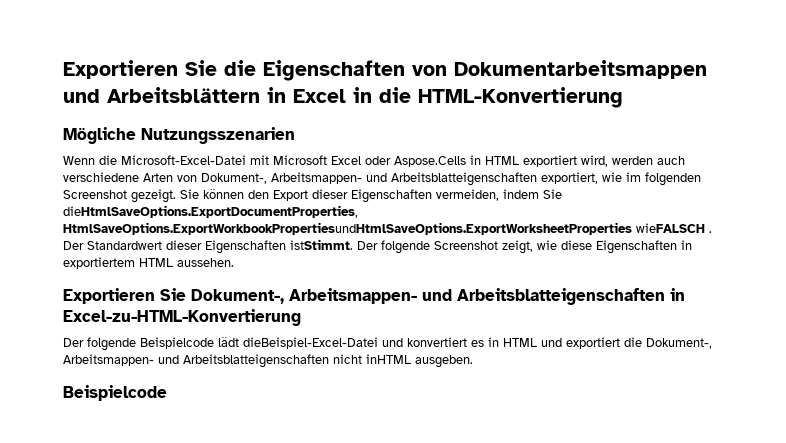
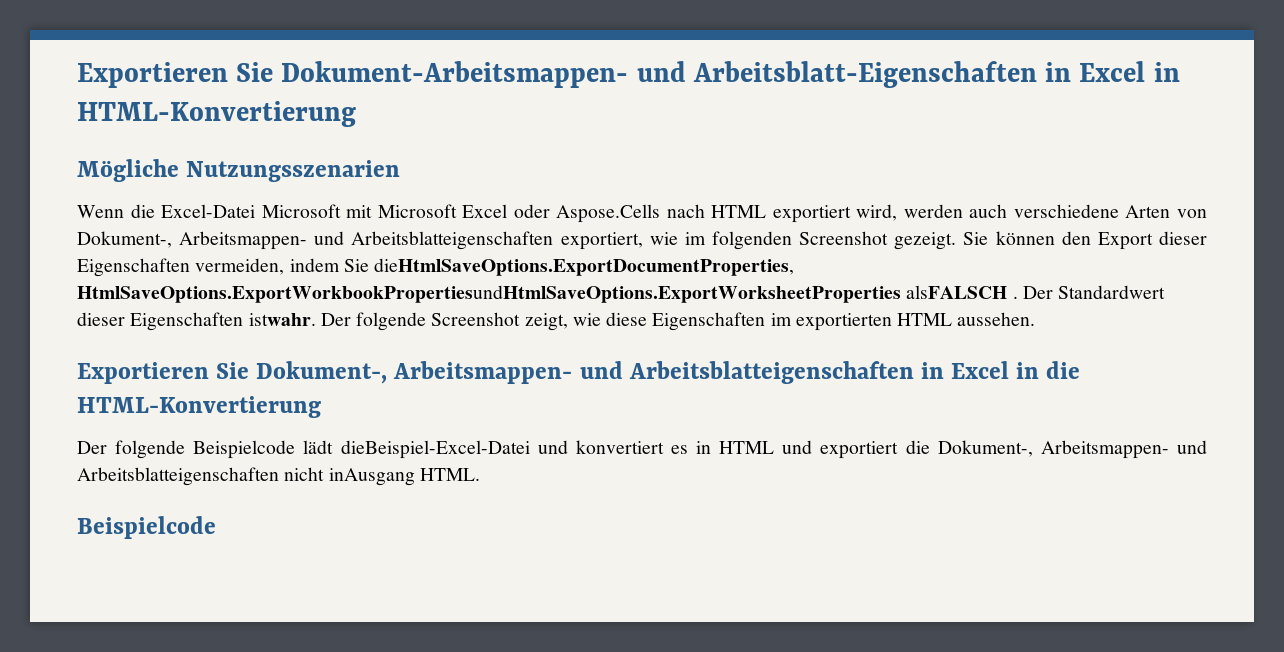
- Exportieren Sie die Eigenschaften von Dokumentarbeitsmappen und Arbeitsblättern in Excel in die HTML-Konvertierung
+ Exportieren Sie Dokument-Arbeitsmappen- und Arbeitsblatt-Eigenschaften in Excel in HTML-Konvertierung
- Wenn die Microsoft-Excel-Datei mit Microsoft Excel oder Aspose.Cells in HTML exportiert wird, werden auch verschiedene Arten von Dokument-, Arbeitsmappen- und Arbeitsblatteigenschaften exportiert, wie im folgenden Screenshot gezeigt.
+ Wenn die Excel-Datei Microsoft mit Microsoft Excel oder Aspose.Cells nach HTML exportiert wird, werden auch verschiedene Arten von Dokument-, Arbeitsmappen- und Arbeitsblatteigenschaften exportiert, wie im folgenden Screenshot gezeigt.
- Sie können den Export dieser Eigenschaften vermeiden, indem Sie dieHtmlSaveOptions.ExportDocumentProperties, HtmlSaveOptions.ExportWorkbookPropertiesundHtmlSaveOptions.ExportWorksheetProperties wieFALSCH .
+ Sie können den Export dieser Eigenschaften vermeiden, indem Sie dieHtmlSaveOptions.ExportDocumentProperties, HtmlSaveOptions.ExportWorkbookPropertiesundHtmlSaveOptions.ExportWorksheetProperties alsFALSCH .
- Der Standardwert dieser Eigenschaften istStimmt.
+ Der Standardwert dieser Eigenschaften istwahr.
- Der folgende Screenshot zeigt, wie diese Eigenschaften in exportiertem HTML aussehen.
+ Der folgende Screenshot zeigt, wie diese Eigenschaften im exportierten HTML aussehen.
- Exportieren Sie Dokument-, Arbeitsmappen- und Arbeitsblatteigenschaften in Excel-zu-HTML-Konvertierung
+ Exportieren Sie Dokument-, Arbeitsmappen- und Arbeitsblatteigenschaften in Excel in die HTML-Konvertierung
- Der folgende Beispielcode lädt dieBeispiel-Excel-Datei und konvertiert es in HTML und exportiert die Dokument-, Arbeitsmappen- und Arbeitsblatteigenschaften nicht inHTML ausgeben.
+ Der folgende Beispielcode lädt dieBeispiel-Excel-Datei und konvertiert es in HTML und exportiert die Dokument-, Arbeitsmappen- und Arbeitsblatteigenschaften nicht inAusgang HTML.

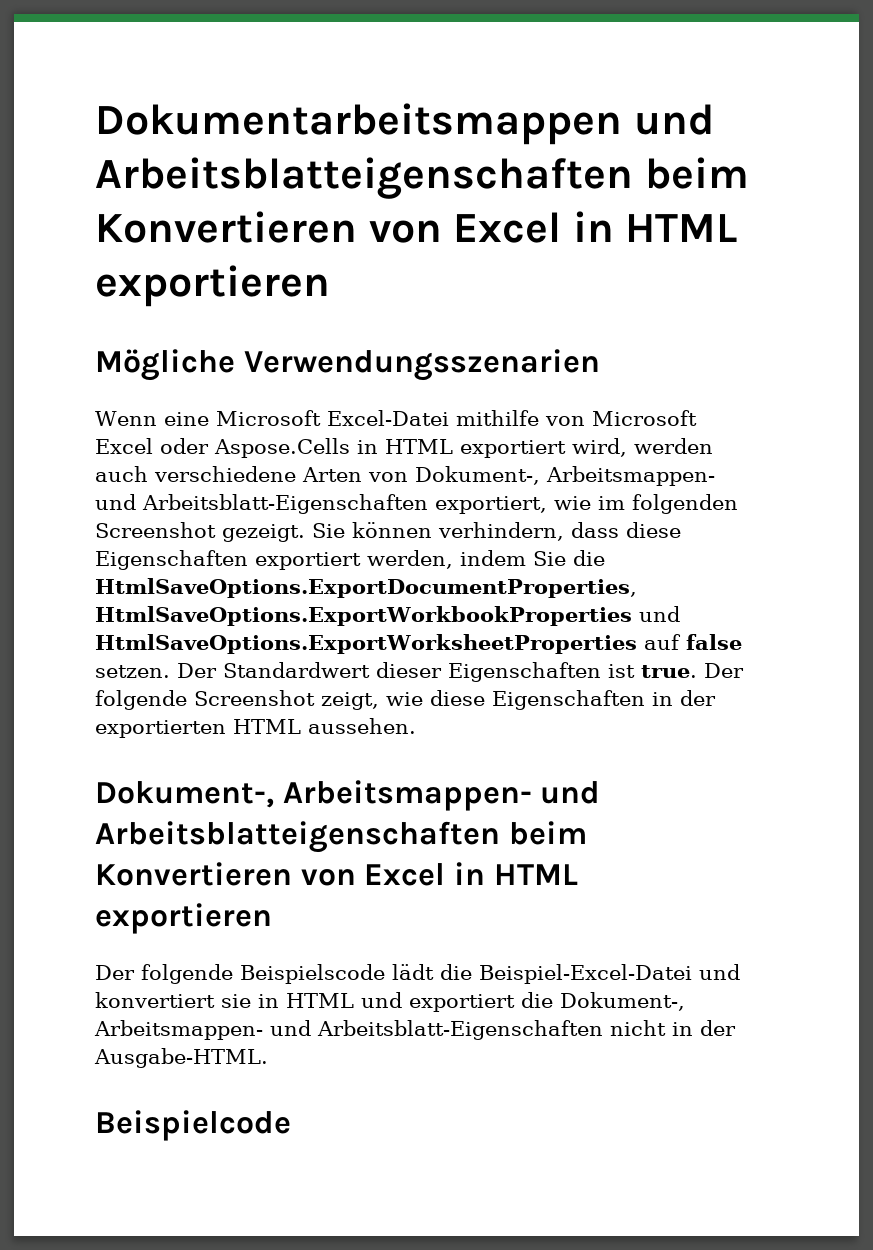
- Exportieren Sie Dokument-Arbeitsmappen- und Arbeitsblatt-Eigenschaften in Excel in HTML-Konvertierung
+ Dokumentarbeitsmappen und Arbeitsblatteigenschaften beim Konvertieren von Excel in HTML exportieren
- Mögliche Nutzungsszenarien
+ Mögliche Verwendungsszenarien
- Wenn die Excel-Datei Microsoft mit Microsoft Excel oder Aspose.Cells nach HTML exportiert wird, werden auch verschiedene Arten von Dokument-, Arbeitsmappen- und Arbeitsblatteigenschaften exportiert, wie im folgenden Screenshot gezeigt.
+ Wenn eine Microsoft Excel-Datei mithilfe von Microsoft Excel oder Aspose.Cells in HTML exportiert wird, werden auch verschiedene Arten von Dokument-, Arbeitsmappen- und Arbeitsblatt-Eigenschaften exportiert, wie im folgenden Screenshot gezeigt.
- Sie können den Export dieser Eigenschaften vermeiden, indem Sie dieHtmlSaveOptions.ExportDocumentProperties, HtmlSaveOptions.ExportWorkbookPropertiesundHtmlSaveOptions.ExportWorksheetProperties alsFALSCH .
+ Sie können verhindern, dass diese Eigenschaften exportiert werden, indem Sie die HtmlSaveOptions.ExportDocumentProperties, HtmlSaveOptions.ExportWorkbookProperties und HtmlSaveOptions.ExportWorksheetProperties auf false setzen.
- Der Standardwert dieser Eigenschaften istwahr.
+ Der Standardwert dieser Eigenschaften ist true.
- Der folgende Screenshot zeigt, wie diese Eigenschaften im exportierten HTML aussehen.
+ Der folgende Screenshot zeigt, wie diese Eigenschaften in der exportierten HTML aussehen.
- Exportieren Sie Dokument-, Arbeitsmappen- und Arbeitsblatteigenschaften in Excel in die HTML-Konvertierung
- Der folgende Beispielcode lädt dieBeispiel-Excel-Datei und konvertiert es in HTML und exportiert die Dokument-, Arbeitsmappen- und Arbeitsblatteigenschaften nicht inAusgang HTML.
+ Dokument-, Arbeitsmappen- und Arbeitsblatteigenschaften beim Konvertieren von Excel in HTML exportieren
+ Der folgende Beispielscode lädt die Beispiel-Excel-Datei und konvertiert sie in HTML und exportiert die Dokument-, Arbeitsmappen- und Arbeitsblatt-Eigenschaften nicht in der Ausgabe-HTML.

